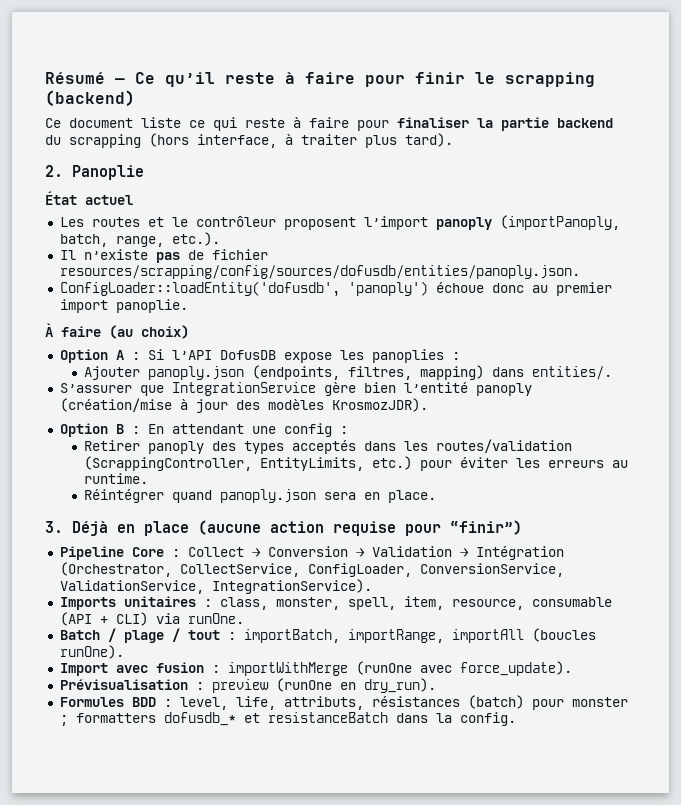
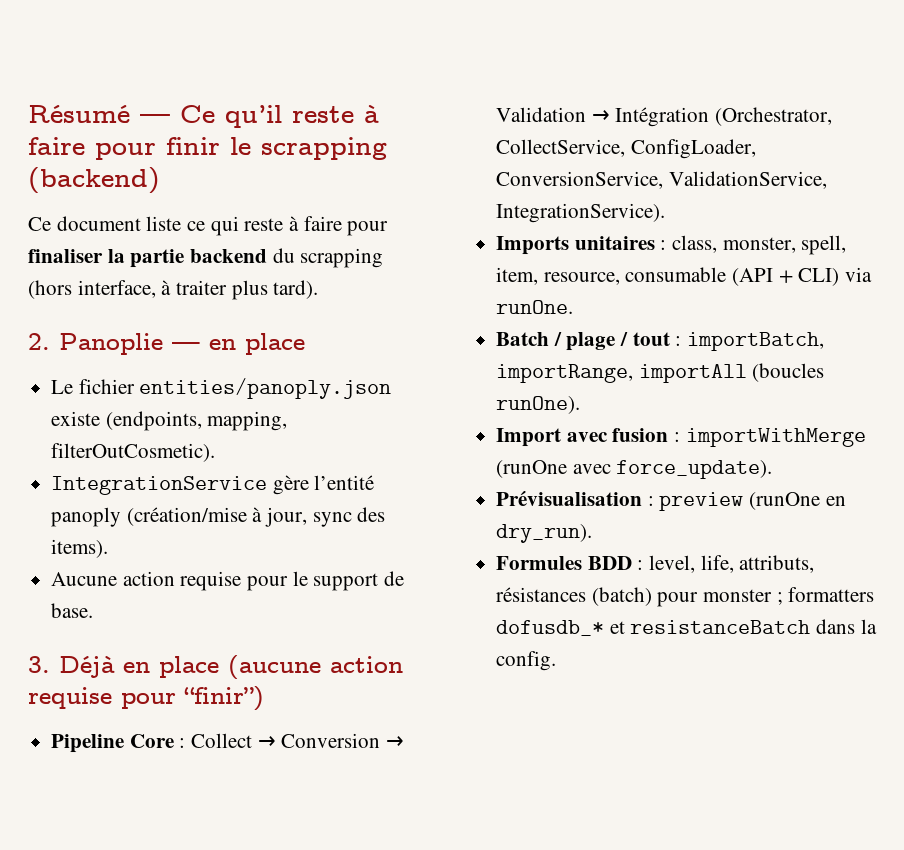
- 2. Panoplie
- État actuel
- Les routes et le contrôleur proposent l’import panoply (importPanoply, batch, range, etc.).
- Il n’existe pas de fichier resources/scrapping/config/sources/dofusdb/entities/panoply.json.
- ConfigLoader::loadEntity('dofusdb', 'panoply') échoue donc au premier import panoplie.
- À faire (au choix)
- Option A : Si l’API DofusDB expose les panoplies :
- Ajouter panoply.json (endpoints, filtres, mapping) dans entities/.
- S’assurer que IntegrationService gère bien l’entité panoply (création/mise à jour des modèles KrosmozJDR).
- Option B : En attendant une config :
- Retirer panoply des types acceptés dans les routes/validation (ScrappingController, EntityLimits, etc.) pour éviter les erreurs au runtime.
- Réintégrer quand panoply.json sera en place.
+ 2. Panoplie — en place
+ Le fichier entities/panoply.json existe (endpoints, mapping, filterOutCosmetic).
+ IntegrationService gère l’entité panoply (création/mise à jour, sync des items).
+ Aucune action requise pour le support de base.

